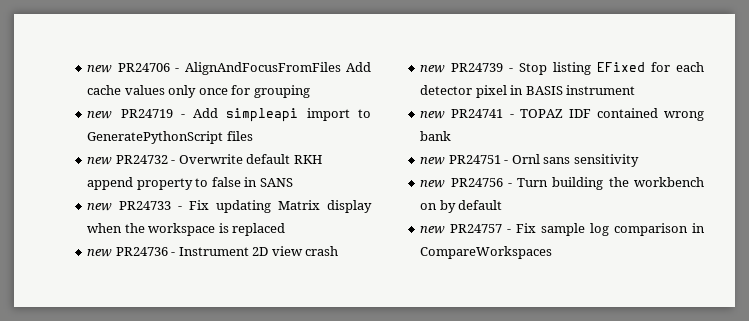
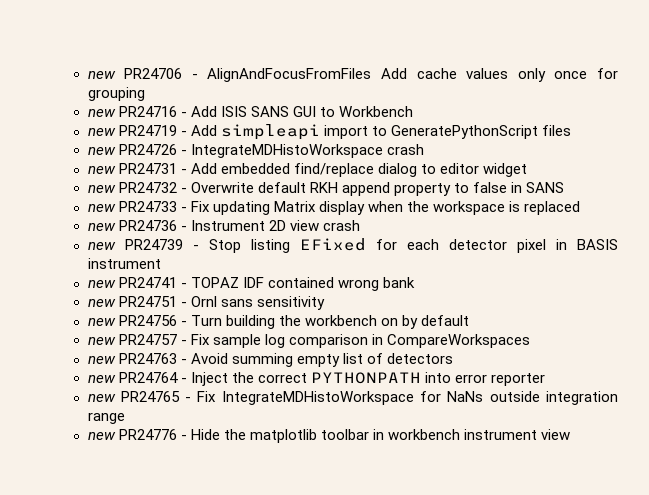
+ new PR24716 - Add ISIS SANS GUI to Workbench
+ new PR24726 - IntegrateMDHistoWorkspace crash
+ new PR24731 - Add embedded find/replace dialog to editor widget
+ new PR24763 - Avoid summing empty list of detectors
+ new PR24764 - Inject the correct PYTHONPATH into error reporter
+ new PR24765 - Fix IntegrateMDHistoWorkspace for NaNs outside integration range
+ new PR24776 - Hide the matplotlib toolbar in workbench instrument view

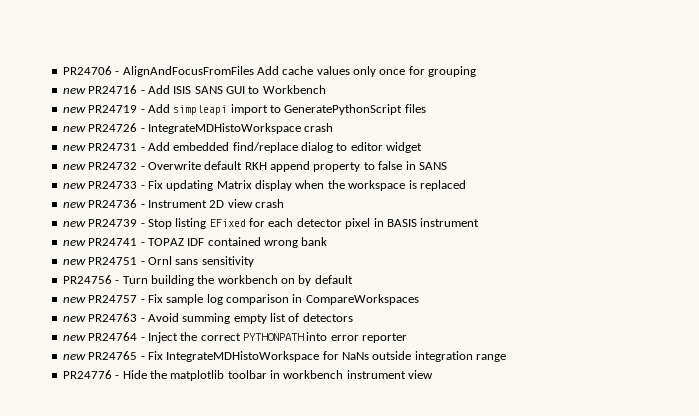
- new PR24706 - AlignAndFocusFromFiles Add cache values only once for grouping
+ PR24706 - AlignAndFocusFromFiles Add cache values only once for grouping
- new PR24756 - Turn building the workbench on by default
+ PR24756 - Turn building the workbench on by default
- new PR24776 - Hide the matplotlib toolbar in workbench instrument view
+ PR24776 - Hide the matplotlib toolbar in workbench instrument view

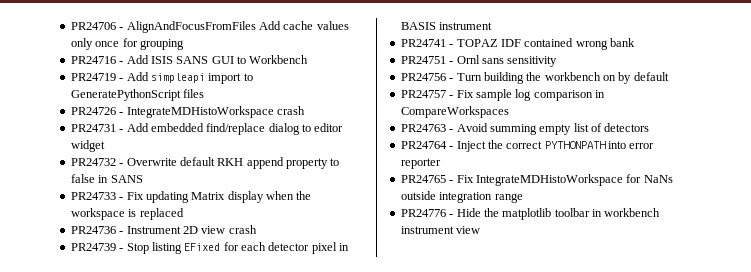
- new PR24716 - Add ISIS SANS GUI to Workbench
+ PR24716 - Add ISIS SANS GUI to Workbench
- new PR24719 - Add simpleapi import to GeneratePythonScript files
+ PR24719 - Add simpleapi import to GeneratePythonScript files
- new PR24726 - IntegrateMDHistoWorkspace crash
+ PR24726 - IntegrateMDHistoWorkspace crash
- new PR24731 - Add embedded find/replace dialog to editor widget
+ PR24731 - Add embedded find/replace dialog to editor widget
- new PR24732 - Overwrite default RKH append property to false in SANS
+ PR24732 - Overwrite default RKH append property to false in SANS
- new PR24733 - Fix updating Matrix display when the workspace is replaced
+ PR24733 - Fix updating Matrix display when the workspace is replaced
- new PR24736 - Instrument 2D view crash
+ PR24736 - Instrument 2D view crash
- new PR24739 - Stop listing EFixed for each detector pixel in BASIS instrument
+ PR24739 - Stop listing EFixed for each detector pixel in BASIS instrument
- new PR24741 - TOPAZ IDF contained wrong bank
+ PR24741 - TOPAZ IDF contained wrong bank
- new PR24751 - Ornl sans sensitivity
+ PR24751 - Ornl sans sensitivity
- new PR24757 - Fix sample log comparison in CompareWorkspaces
+ PR24757 - Fix sample log comparison in CompareWorkspaces
- new PR24763 - Avoid summing empty list of detectors
+ PR24763 - Avoid summing empty list of detectors
- new PR24764 - Inject the correct PYTHONPATH into error reporter
+ PR24764 - Inject the correct PYTHONPATH into error reporter
- new PR24765 - Fix IntegrateMDHistoWorkspace for NaNs outside integration range
+ PR24765 - Fix IntegrateMDHistoWorkspace for NaNs outside integration range

